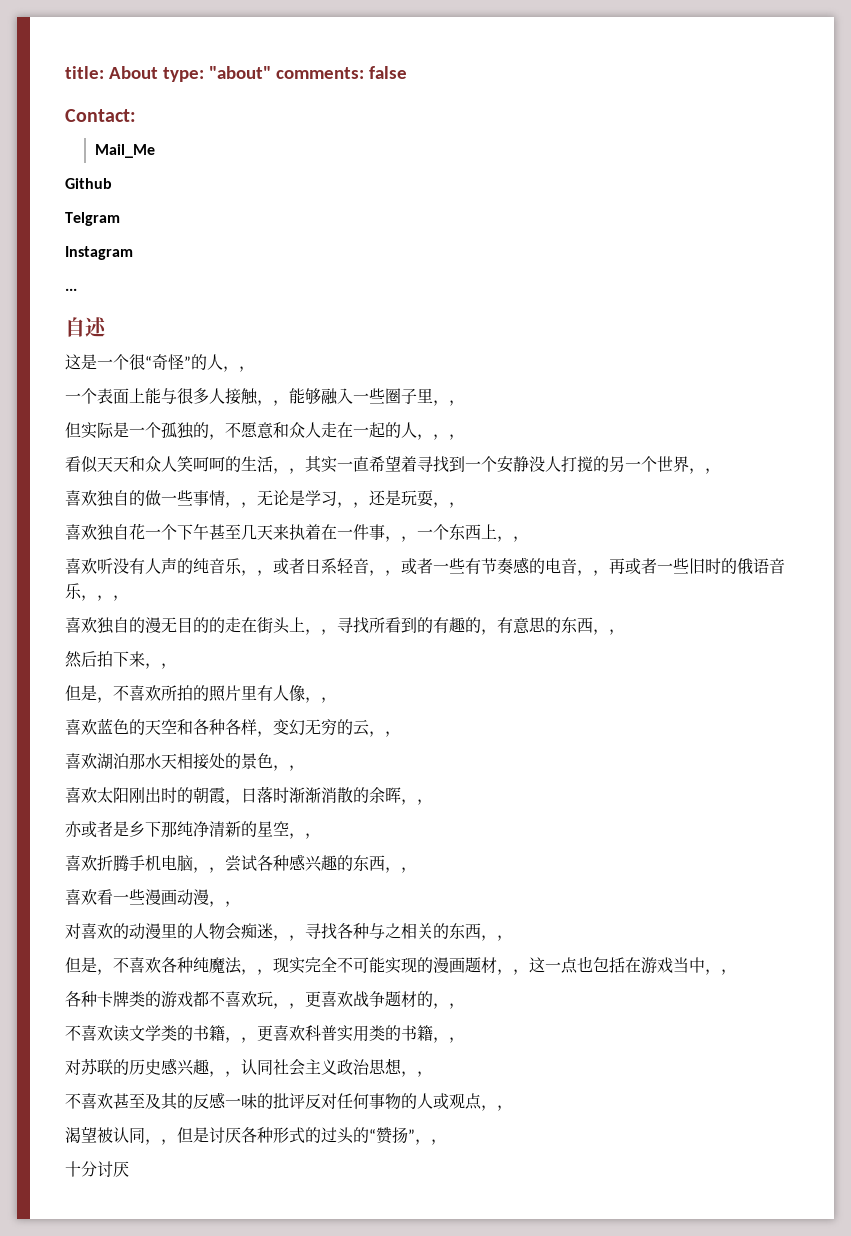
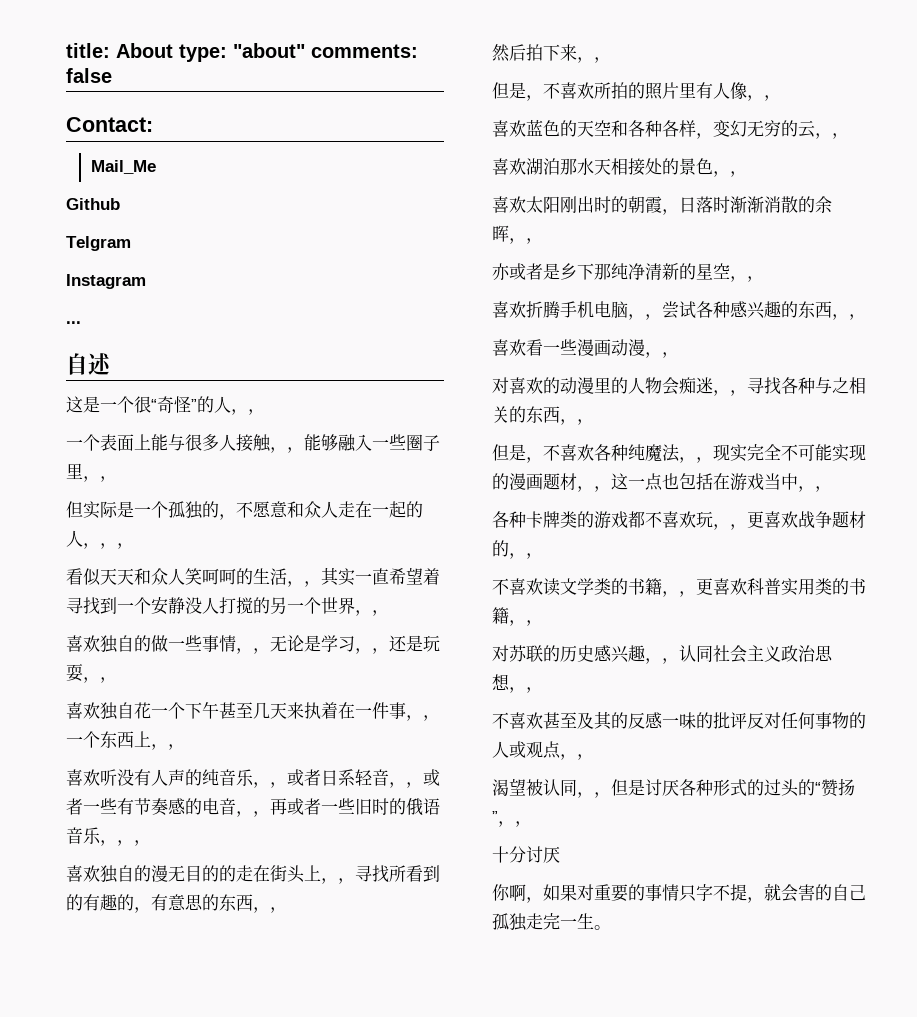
+ 你啊，如果对重要的事情只字不提，就会害的自己孤独走完一生。

